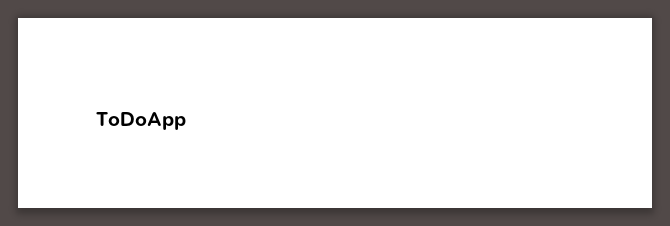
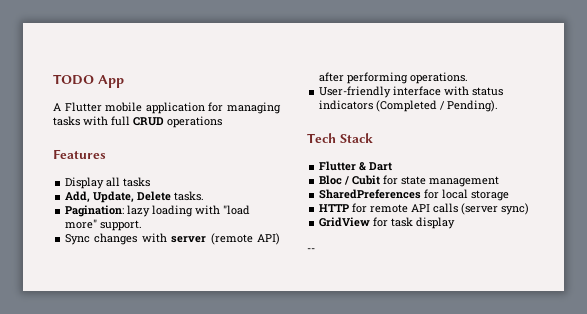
- ToDoApp
+ TODO App
+ A Flutter mobile application for managing tasks with full CRUD operations
+ Features
+ Display all tasks
+ Add, Update, Delete tasks.
+ Pagination: lazy loading with "load more" support.
+ Sync changes with server (remote API) after performing operations.
+ User-friendly interface with status indicators (Completed / Pending).
+ Tech Stack
+ Flutter & Dart
+ Bloc / Cubit for state management
+ SharedPreferences for local storage
+ HTTP for remote API calls (server sync)
+ GridView for task display
+ --

